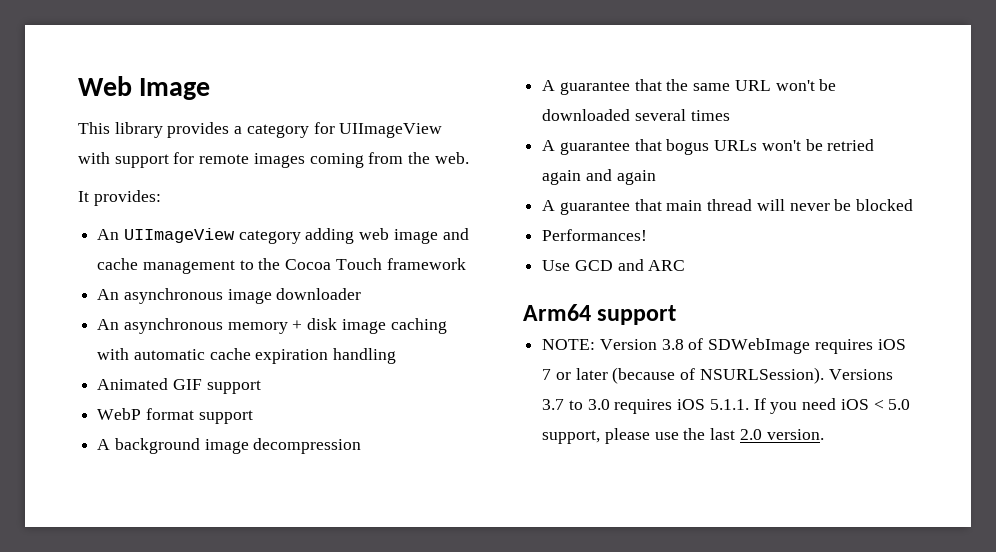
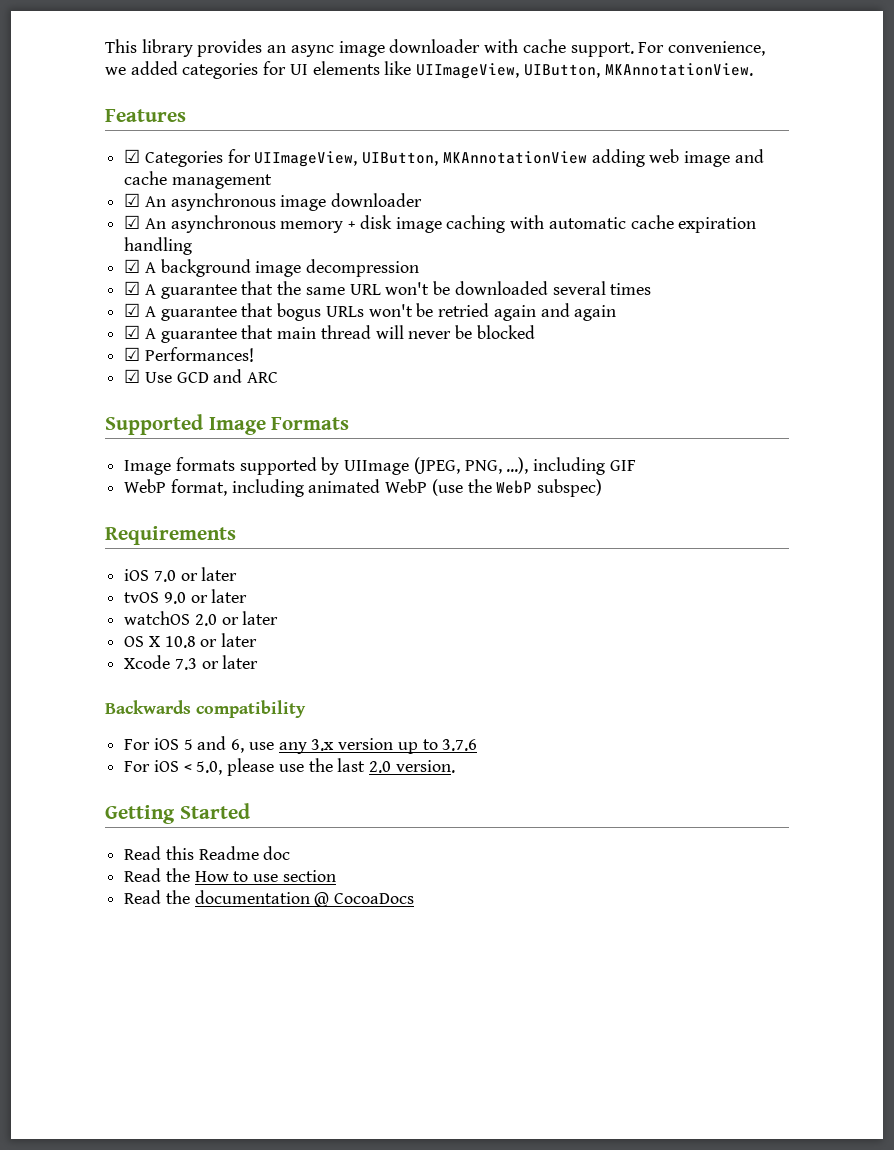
- Web Image
- This library provides a category for UIImageView with support for remote images coming from the web.
- It provides:
- An UIImageView category adding web image and cache management to the Cocoa Touch framework
- An asynchronous image downloader
+ This library provides an async image downloader with cache support. For convenience, we added categories for UI elements like UIImageView, UIButton, MKAnnotationView.
+ Features
+ ☑ Categories for UIImageView, UIButton, MKAnnotationView adding web image and cache management
+ ☑ An asynchronous image downloader
- An asynchronous memory + disk image caching with automatic cache expiration handling
+ ☑ An asynchronous memory + disk image caching with automatic cache expiration handling
- Animated GIF support
- WebP format support
- A background image decompression
+ ☑ A background image decompression
- A guarantee that the same URL won't be downloaded several times
+ ☑ A guarantee that the same URL won't be downloaded several times
- A guarantee that bogus URLs won't be retried again and again
+ ☑ A guarantee that bogus URLs won't be retried again and again
- A guarantee that main thread will never be blocked
+ ☑ A guarantee that main thread will never be blocked
- Performances!
+ ☑ Performances!
- Use GCD and ARC
+ ☑ Use GCD and ARC
- Arm64 support
- NOTE: Version 3.8 of SDWebImage requires iOS 7 or later (because of NSURLSession). Versions 3.7 to 3.0 requires iOS 5.1.1. If you need iOS < 5.0 support, please use the last 2.0 version.
+ Supported Image Formats
+ Image formats supported by UIImage (JPEG, PNG, ...), including GIF
+ WebP format, including animated WebP (use the WebP subspec)
+ Requirements
+ iOS 7.0 or later
+ tvOS 9.0 or later
+ watchOS 2.0 or later
+ OS X 10.8 or later
+ Xcode 7.3 or later
+ Backwards compatibility
+ For iOS 5 and 6, use any 3.x version up to 3.7.6
+ For iOS < 5.0, please use the last 2.0 version.
+ Getting Started
+ Read this Readme doc
+ Read the How to use section
+ Read the documentation @ CocoaDocs

